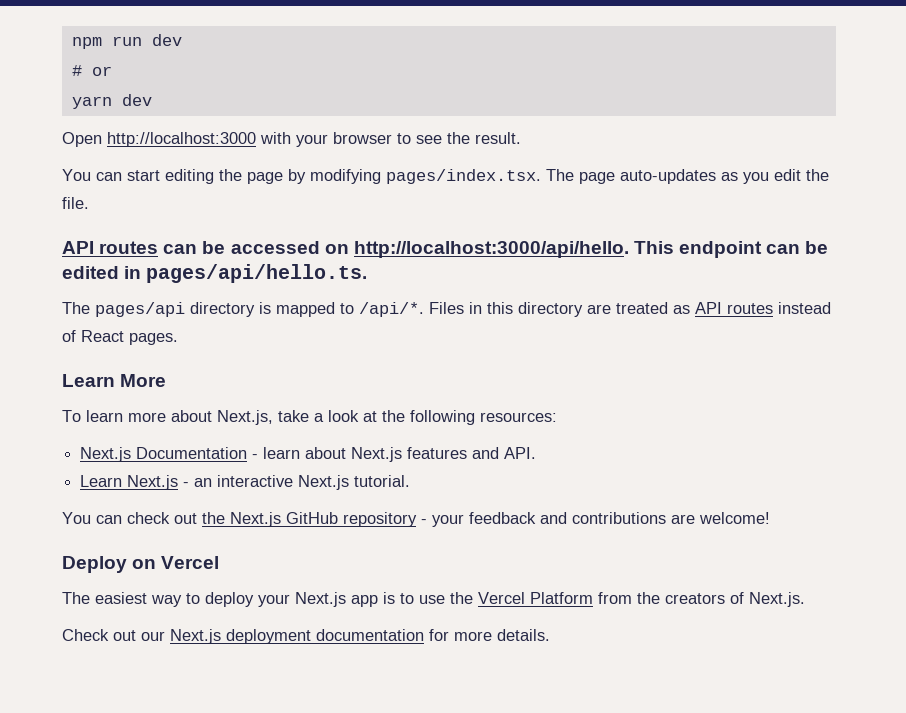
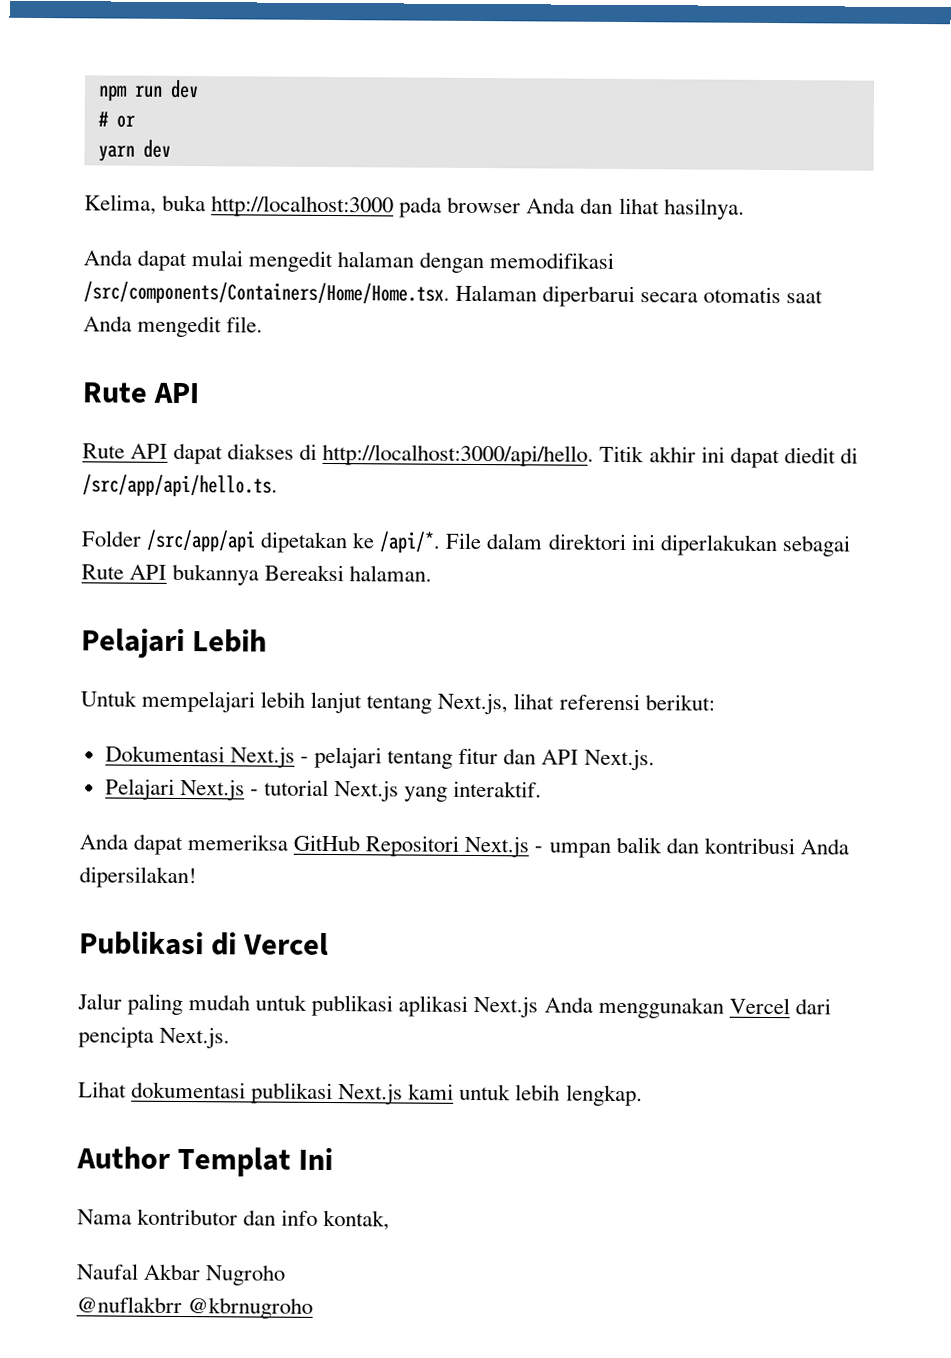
- Open http://localhost:3000 with your browser to see the result.
- You can start editing the page by modifying pages/index.tsx. The page auto-updates as you edit the file.
- API routes can be accessed on http://localhost:3000/api/hello. This endpoint can be edited in pages/api/hello.ts.
- The pages/api directory is mapped to /api/*. Files in this directory are treated as API routes instead of React pages.
- Learn More
- To learn more about Next.js, take a look at the following resources:
- Next.js Documentation - learn about Next.js features and API.
- Learn Next.js - an interactive Next.js tutorial.
- You can check out the Next.js GitHub repository - your feedback and contributions are welcome!
- Deploy on Vercel
- The easiest way to deploy your Next.js app is to use the Vercel Platform from the creators of Next.js.
- Check out our Next.js deployment documentation for more details.
+ Kelima, buka http://localhost:3000 pada browser Anda dan lihat hasilnya.
+ Anda dapat mulai mengedit halaman dengan memodifikasi /src/components/Containers/Home/Home.tsx. Halaman diperbarui secara otomatis saat Anda mengedit file.
+ Rute API
+ Rute API dapat diakses di http://localhost:3000/api/hello. Titik akhir ini dapat diedit di /src/app/api/hello.ts.
+ Folder /src/app/api dipetakan ke /api/*. File dalam direktori ini diperlakukan sebagai Rute API bukannya Bereaksi halaman.
+ Pelajari Lebih
+ Untuk mempelajari lebih lanjut tentang Next.js, lihat referensi berikut:
+ Dokumentasi Next.js - pelajari tentang fitur dan API Next.js.
+ Pelajari Next.js - tutorial Next.js yang interaktif.
+ Anda dapat memeriksa GitHub Repositori Next.js - umpan balik dan kontribusi Anda dipersilakan!
+ Publikasi di Vercel
+ Jalur paling mudah untuk publikasi aplikasi Next.js Anda menggunakan Vercel dari pencipta Next.js.
+ Lihat dokumentasi publikasi Next.js kami untuk lebih lengkap.
+ Author Templat Ini
+ Nama kontributor dan info kontak,
+ Naufal Akbar Nugroho
+ @nuflakbrr @kbrnugroho

